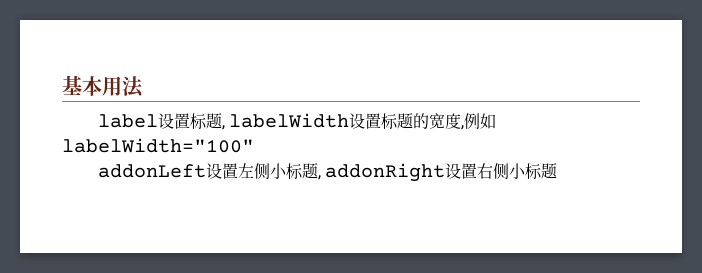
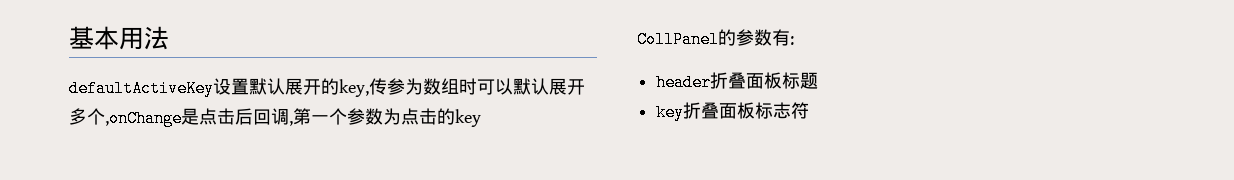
- label设置标题, labelWidth设置标题的宽度,例如labelWidth="100"
- addonLeft设置左侧小标题, addonRight设置右侧小标题
+ defaultActiveKey设置默认展开的key,传参为数组时可以默认展开多个,onChange是点击后回调,第一个参数为点击的key
+ CollPanel的参数有:
+ header折叠面板标题
+ key折叠面板标志符

